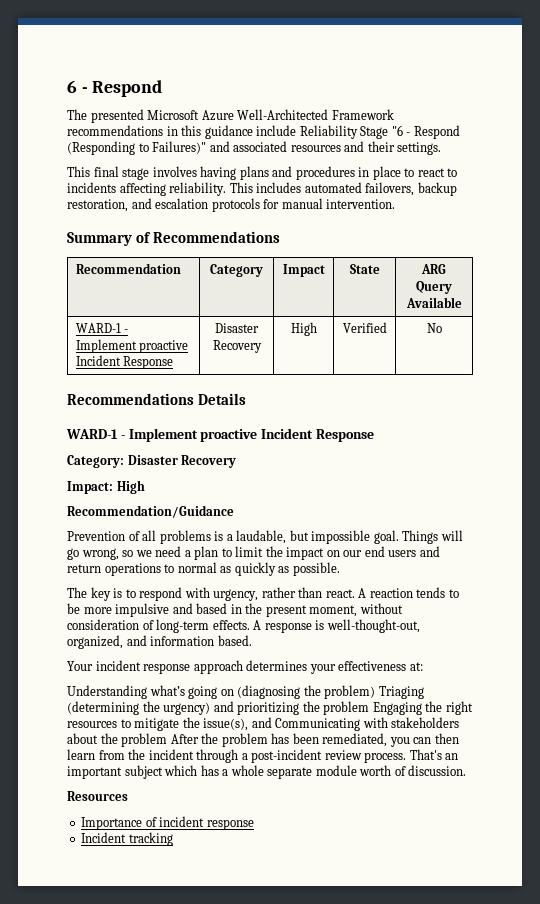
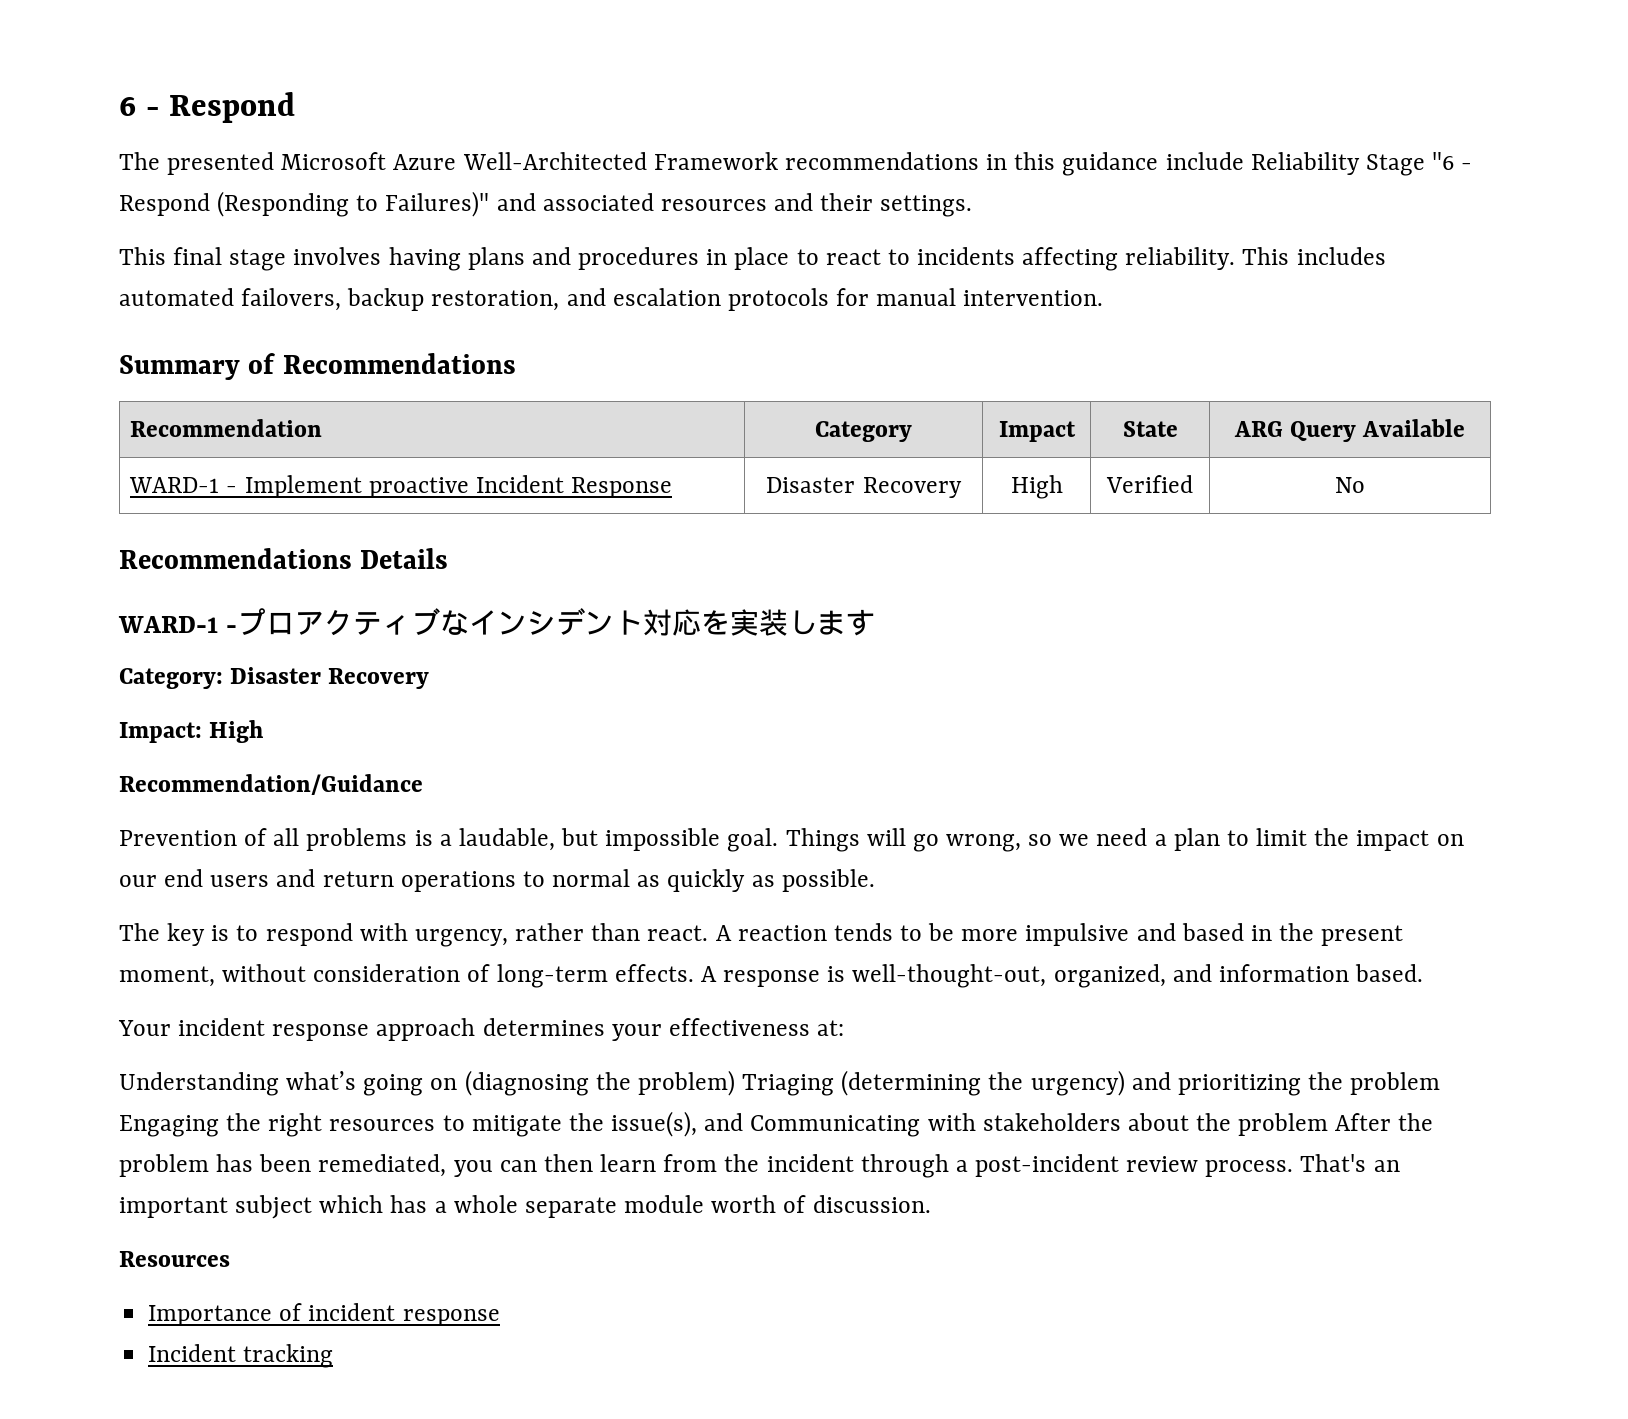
  Recommendations Details
- WARD-1 - Implement proactive Incident Response
+ WARD-1 -プロアクティブなインシデント対応を実装します

